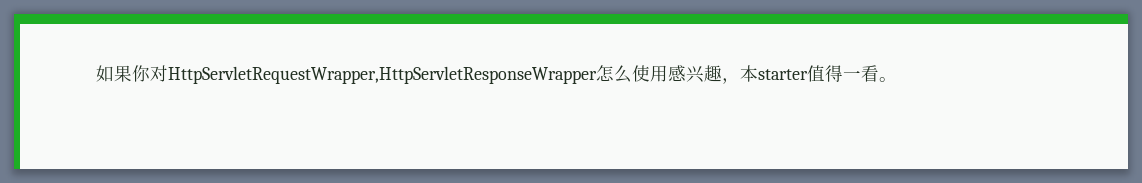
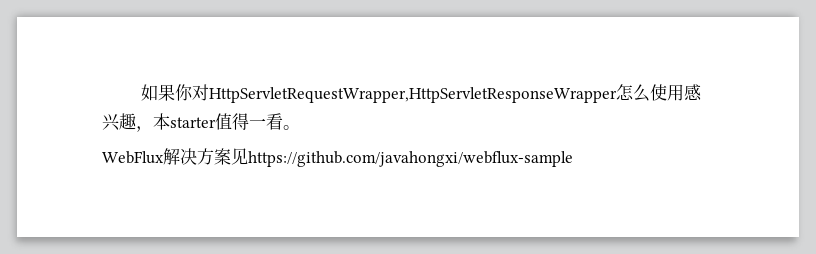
+ WebFlux解决方案见https://github.com/javahongxi/webflux-sample

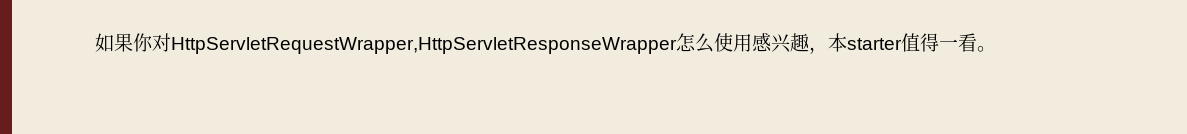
- WebFlux解决方案见https://github.com/javahongxi/webflux-sample

